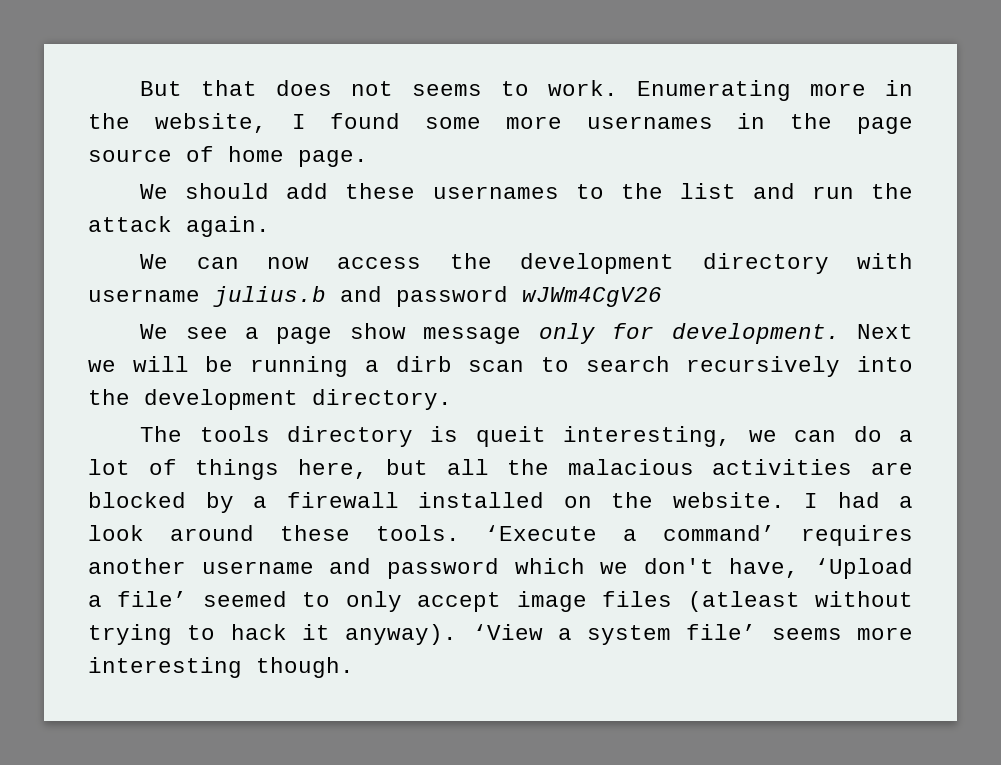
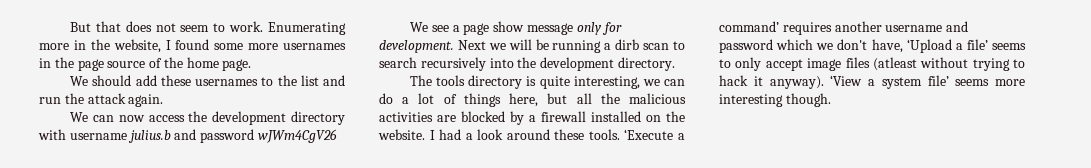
- But that does not seems to work.
+ But that does not seem to work.
- Enumerating more in the website, I found some more usernames in the page source of home page.
+ Enumerating more in the website, I found some more usernames in the page source of the home page.
- The tools directory is queit interesting, we can do a lot of things here, but all the malacious activities are blocked by a firewall installed on the website.
+ The tools directory is quite interesting, we can do a lot of things here, but all the malicious activities are blocked by a firewall installed on the website.
- ‘Execute a command’ requires another username and password which we don't have, ‘Upload a file’ seemed to only accept image files (atleast without trying to hack it anyway).
+ ‘Execute a command’ requires another username and password which we don't have, ‘Upload a file’ seems to only accept image files (atleast without trying to hack it anyway).

